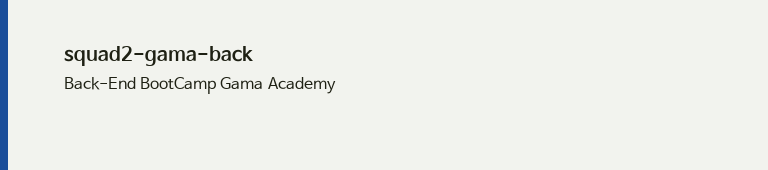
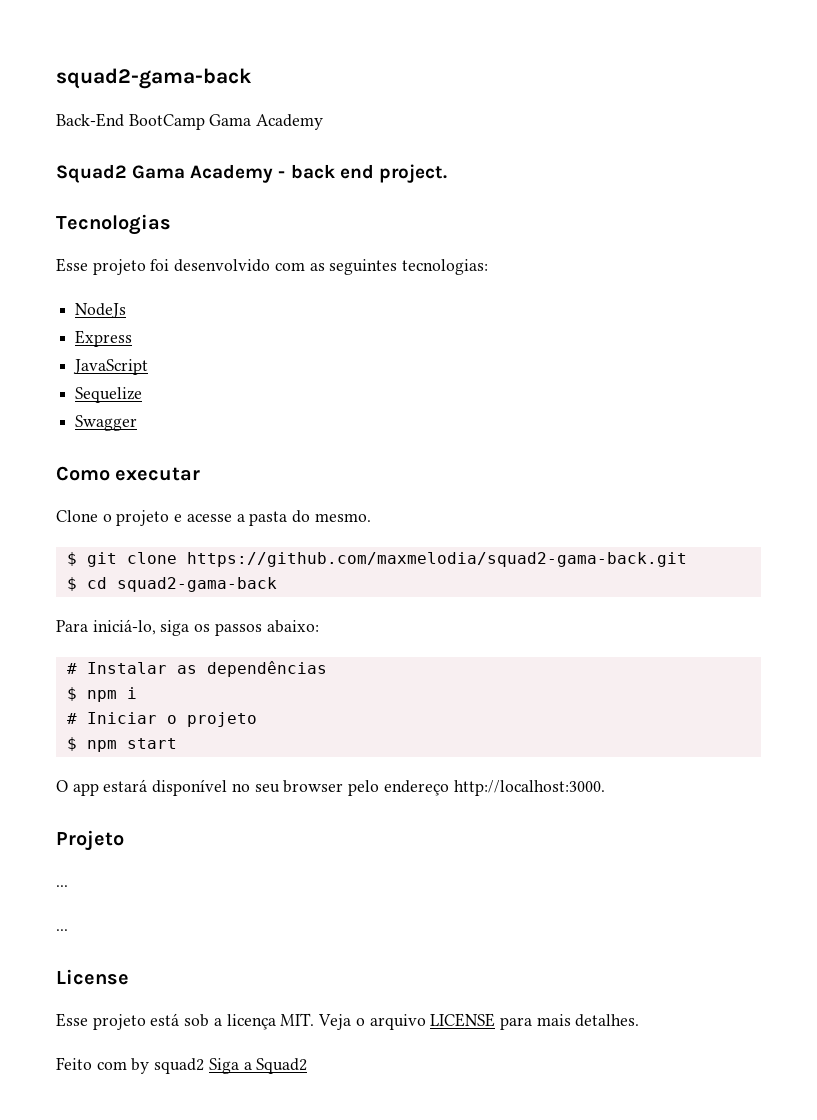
+ Squad2 Gama Academy - back end project.
+ Tecnologias
+ Esse projeto foi desenvolvido com as seguintes tecnologias:
+ NodeJs
+ Express
+ JavaScript
+ Sequelize
+ Swagger
+ Como executar
+ Clone o projeto e acesse a pasta do mesmo.
+ $ git clone https://github.com/maxmelodia/squad2-gama-back.git
+ $ cd squad2-gama-back
+ Para iniciá-lo, siga os passos abaixo:
+ # Instalar as dependências
+ $ npm i
+ # Iniciar o projeto
+ $ npm start
+ O app estará disponível no seu browser pelo endereço http://localhost:3000.
+ Projeto
+ ...
+ ...
+ License
+ Esse projeto está sob a licença MIT. Veja o arquivo LICENSE para mais detalhes.
+ Feito com by squad2 Siga a Squad2

